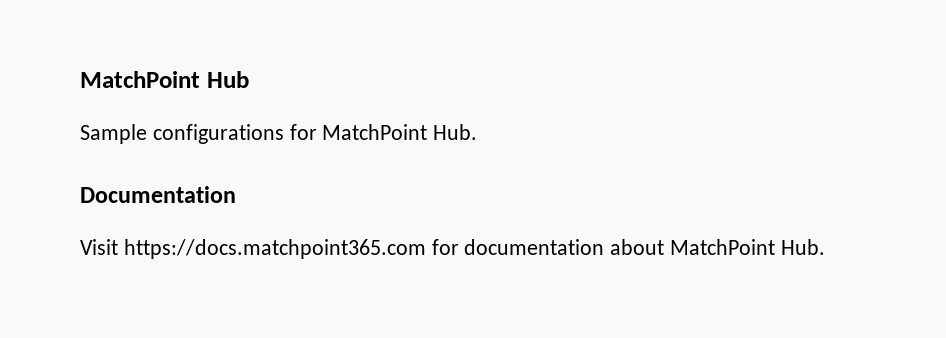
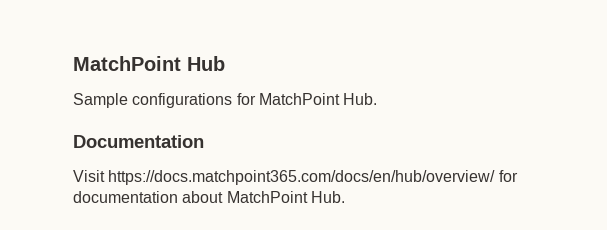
- Visit https://docs.matchpoint365.com for documentation about MatchPoint Hub.
+ Visit https://docs.matchpoint365.com/docs/en/hub/overview/ for documentation about MatchPoint Hub.

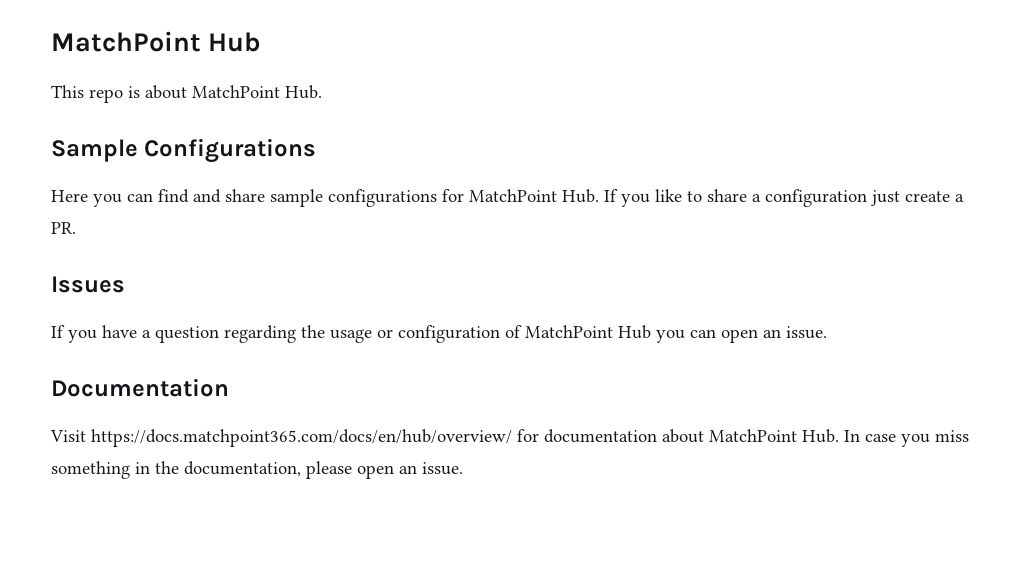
- Sample configurations for MatchPoint Hub.
+ This repo is about MatchPoint Hub.
+ Sample Configurations
+ Here you can find and share sample configurations for MatchPoint Hub. If you like to share a configuration just create a PR.
+ Issues
+ If you have a question regarding the usage or configuration of MatchPoint Hub you can open an issue.
- Visit https://docs.matchpoint365.com/docs/en/hub/overview/ for documentation about MatchPoint Hub.
+ Visit https://docs.matchpoint365.com/docs/en/hub/overview/ for documentation about MatchPoint Hub. In case you miss something in the documentation, please open an issue.

